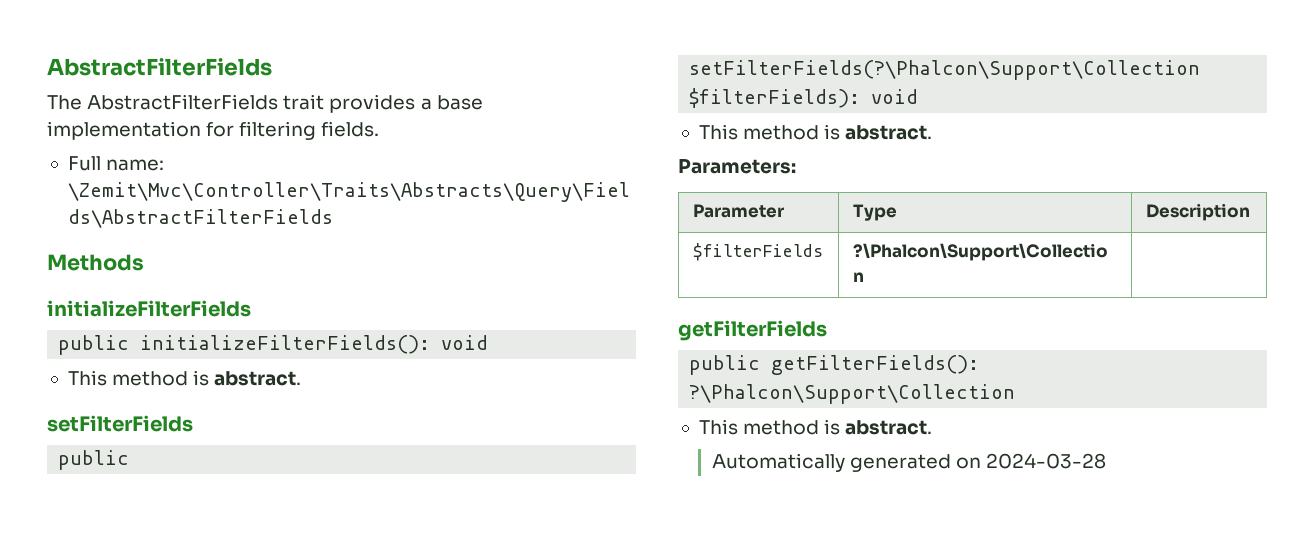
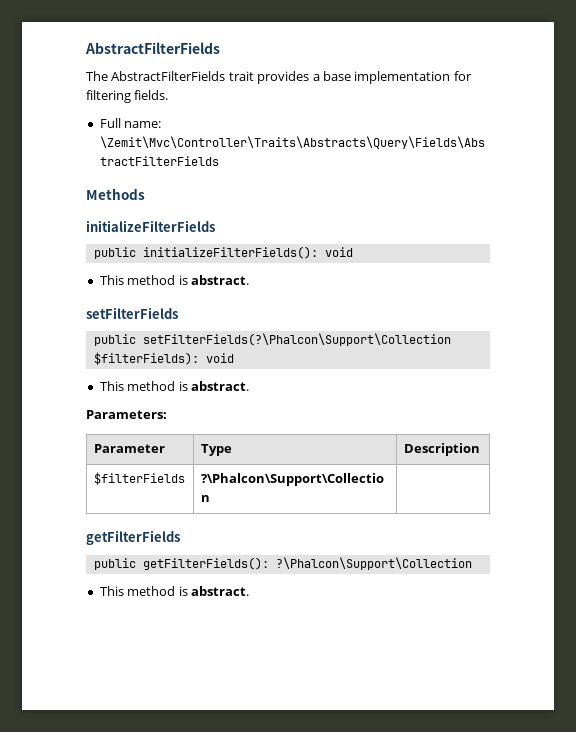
- Automatically generated on 2024-03-28

